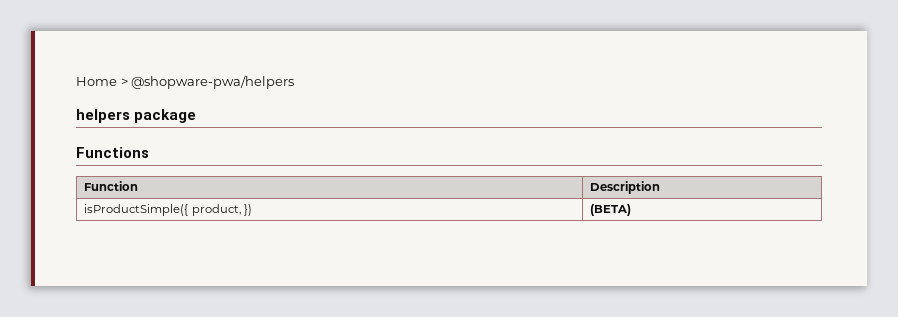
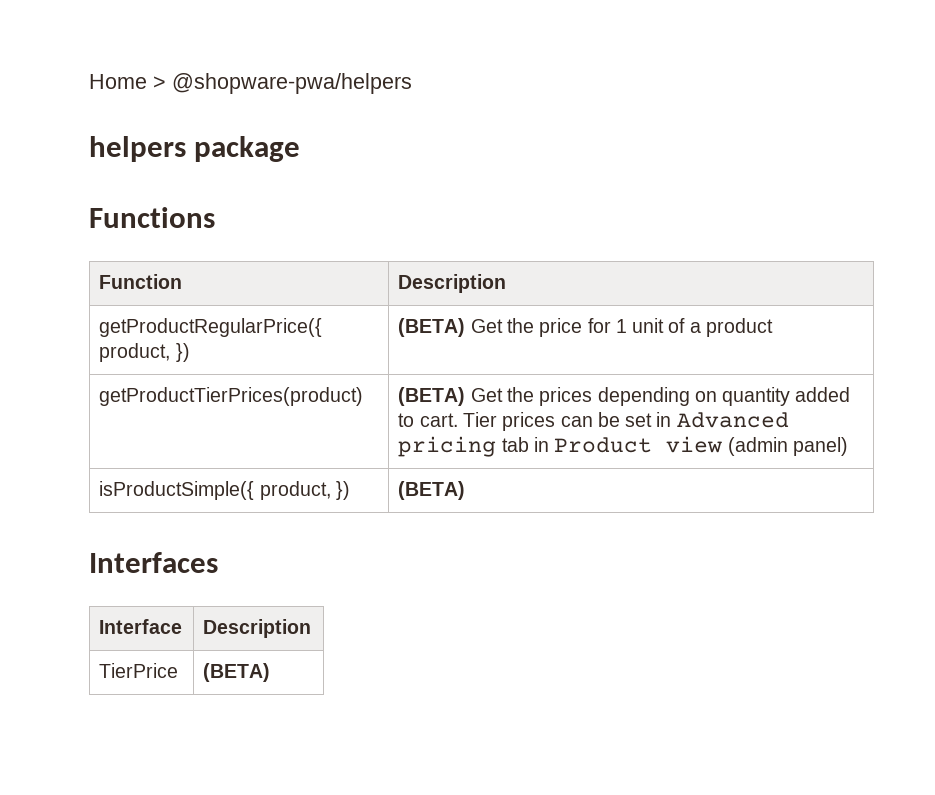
+ getProductRegularPrice({ product, }) | (BETA) Get the price for 1 unit of a product
+ getProductTierPrices(product) | (BETA) Get the prices depending on quantity added to cart. Tier prices can be set in Advanced pricing tab in Product view (admin panel)
+ Interfaces
+ Interface | Description
+ TierPrice | (BETA)

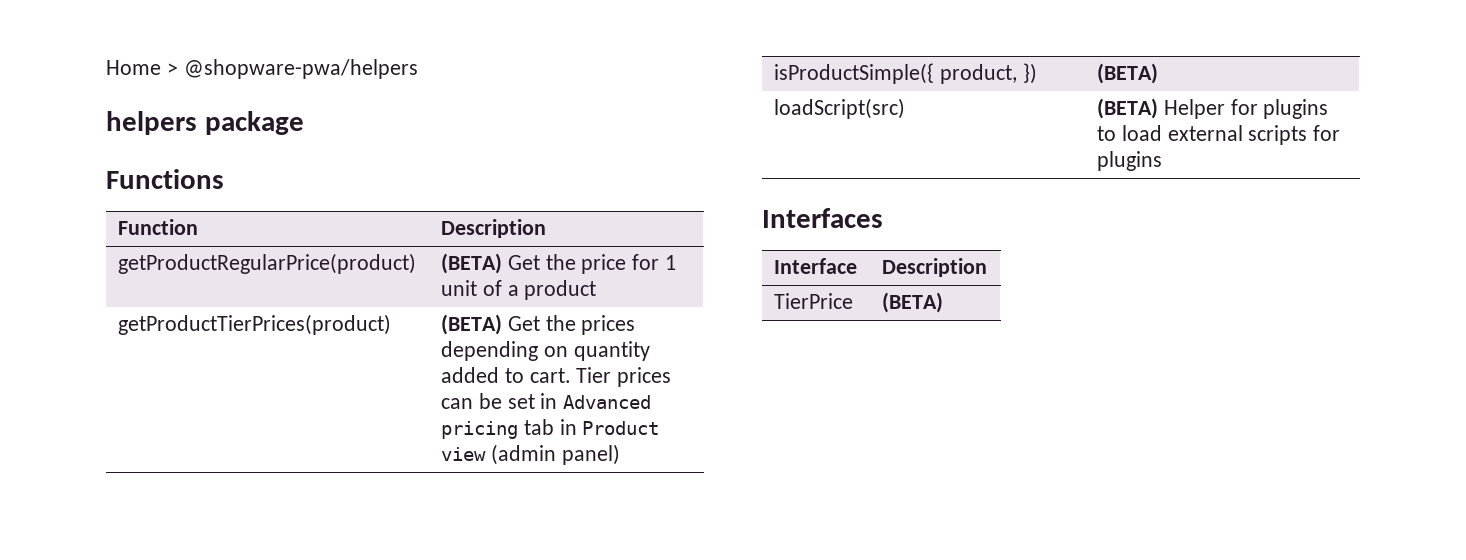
- getProductRegularPrice({ product, }) | (BETA) Get the price for 1 unit of a product
+ getProductRegularPrice(product) | (BETA) Get the price for 1 unit of a product
+ loadScript(src) | (BETA) Helper for plugins to load external scripts for plugins

